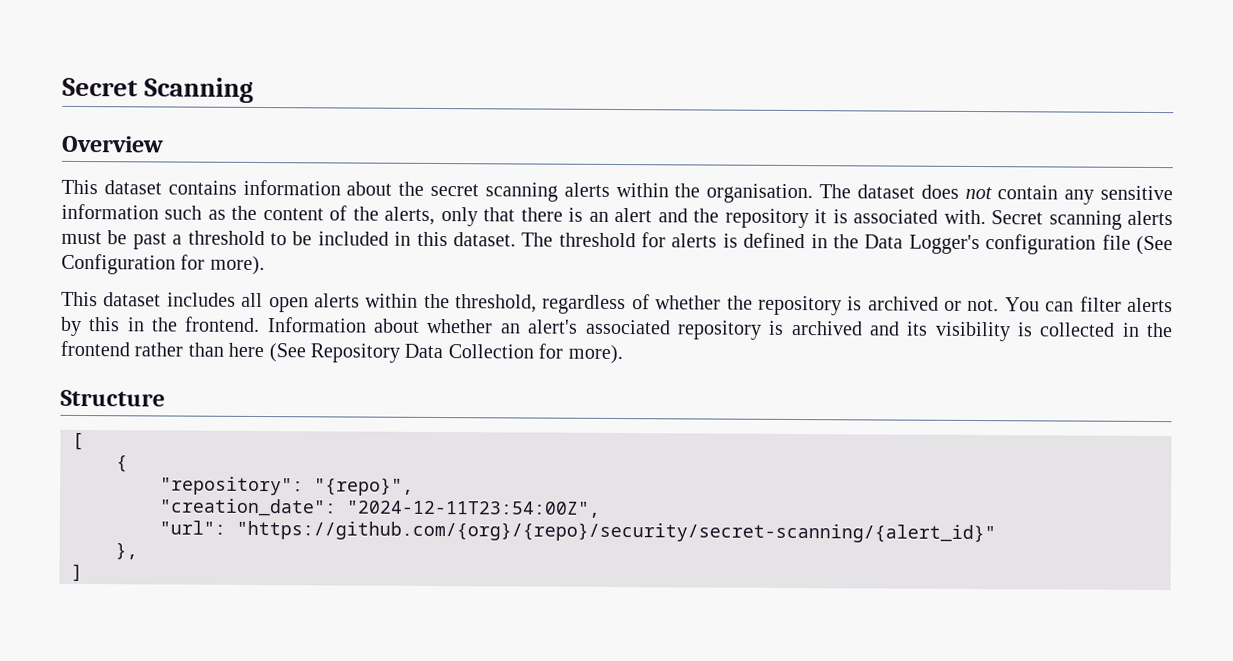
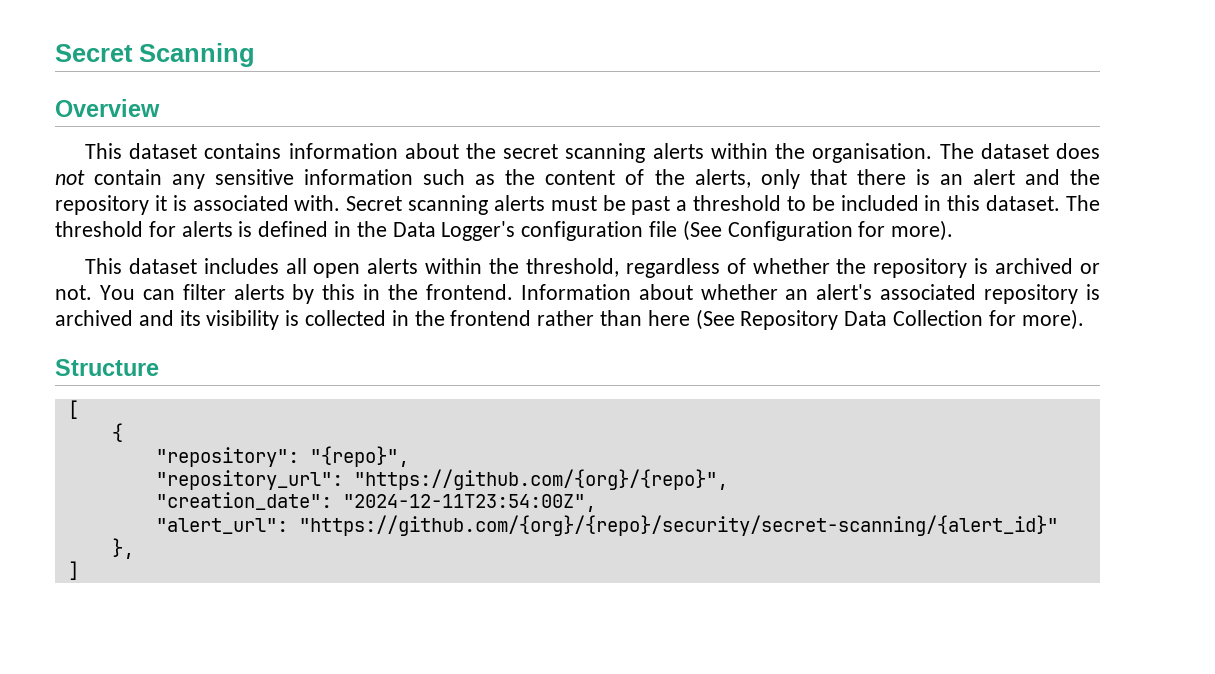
+ "repository_url": "https://github.com/{org}/{repo}",
- "url": "https://github.com/{org}/{repo}/security/secret-scanning/{alert_id}"
+ "alert_url": "https://github.com/{org}/{repo}/security/secret-scanning/{alert_id}"

